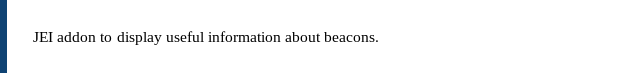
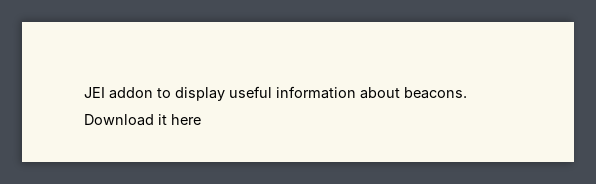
+ Download it here

